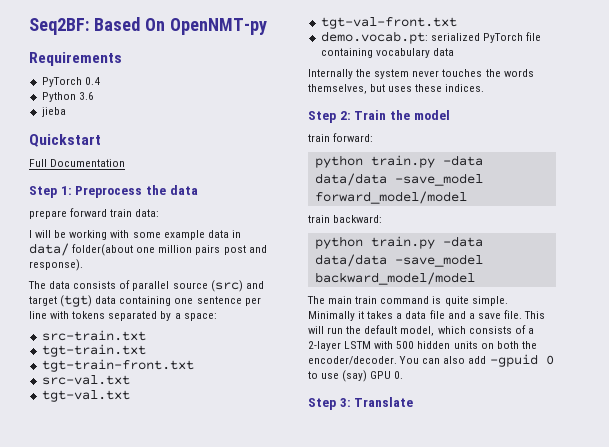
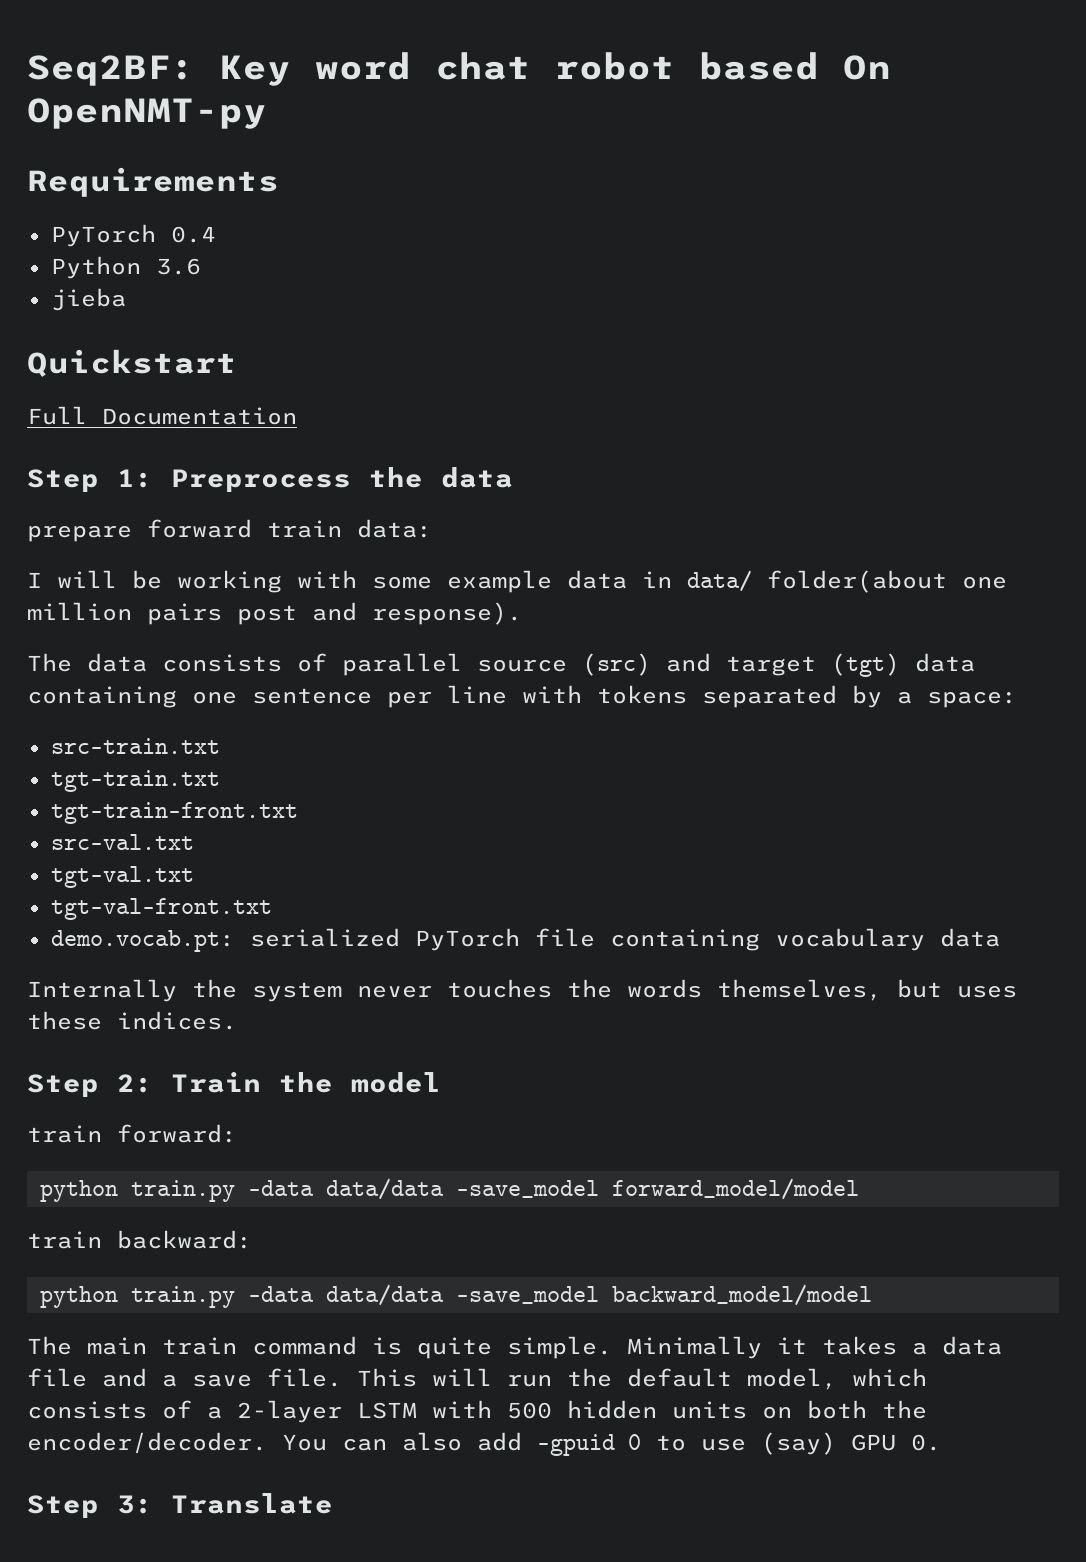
- Seq2BF: Based On OpenNMT-py
+ Seq2BF: Key word chat robot based On OpenNMT-py

